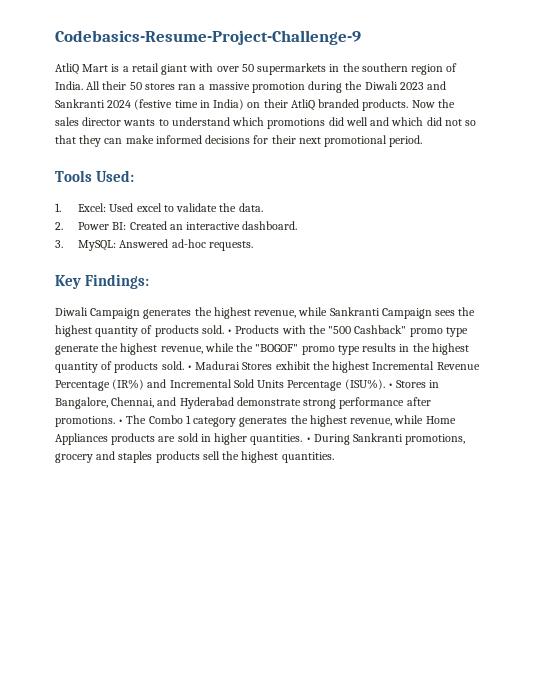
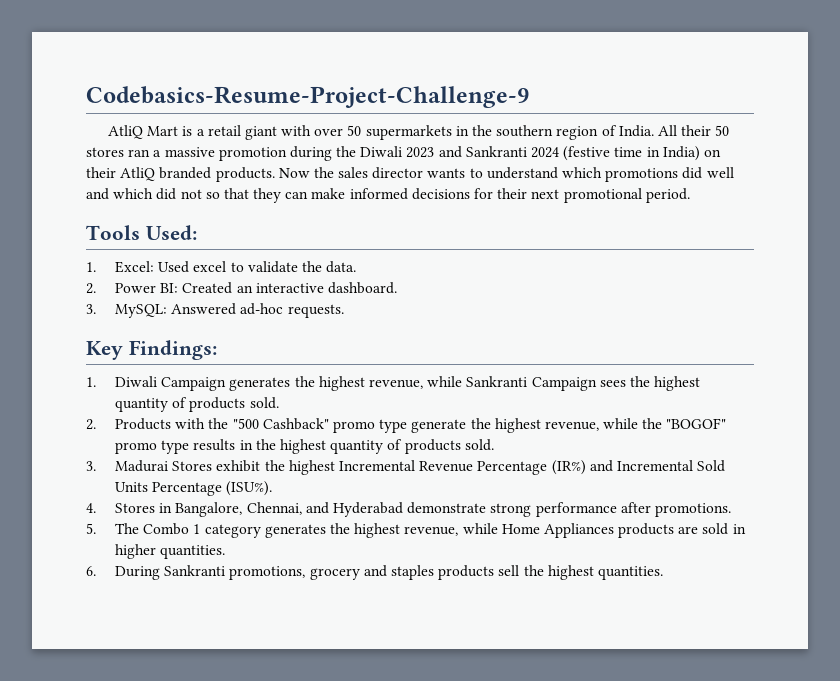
- Diwali Campaign generates the highest revenue, while Sankranti Campaign sees the highest quantity of products sold. • Products with the "500 Cashback" promo type generate the highest revenue, while the "BOGOF" promo type results in the highest quantity of products sold. • Madurai Stores exhibit the highest Incremental Revenue Percentage (IR%) and Incremental Sold Units Percentage (ISU%). • Stores in Bangalore, Chennai, and Hyderabad demonstrate strong performance after promotions. • The Combo 1 category generates the highest revenue, while Home Appliances products are sold in higher quantities. • During Sankranti promotions, grocery and staples products sell the highest quantities.
+ 1. Diwali Campaign generates the highest revenue, while Sankranti Campaign sees the highest quantity of products sold.
+ 2. Products with the "500 Cashback" promo type generate the highest revenue, while the "BOGOF" promo type results in the highest quantity of products sold.
+ 3. Madurai Stores exhibit the highest Incremental Revenue Percentage (IR%) and Incremental Sold Units Percentage (ISU%).
+ 4. Stores in Bangalore, Chennai, and Hyderabad demonstrate strong performance after promotions.
+ 5. The Combo 1 category generates the highest revenue, while Home Appliances products are sold in higher quantities.
+ 6. During Sankranti promotions, grocery and staples products sell the highest quantities.

